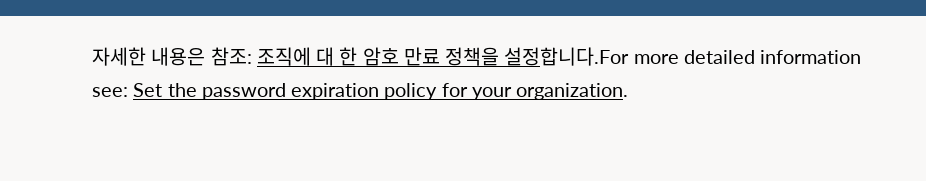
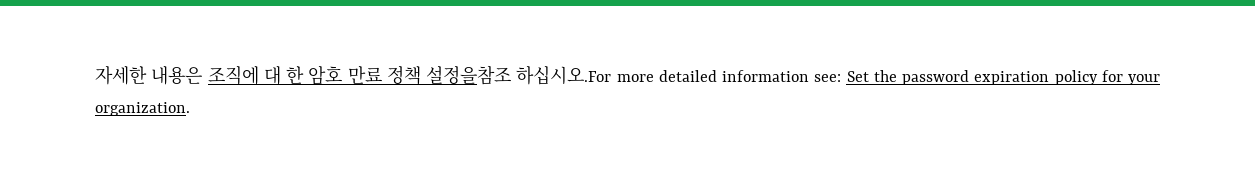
- 자세한 내용은 참조: 조직에 대 한 암호 만료 정책을 설정합니다.For more detailed information see: Set the password expiration policy for your organization.
+ 자세한 내용은 조직에 대 한 암호 만료 정책 설정을참조 하십시오.For more detailed information see: Set the password expiration policy for your organization.

